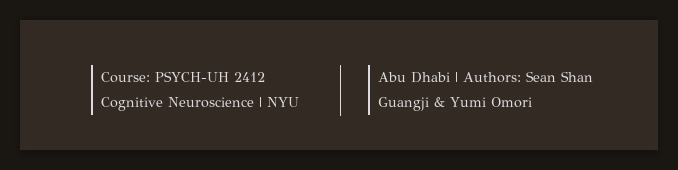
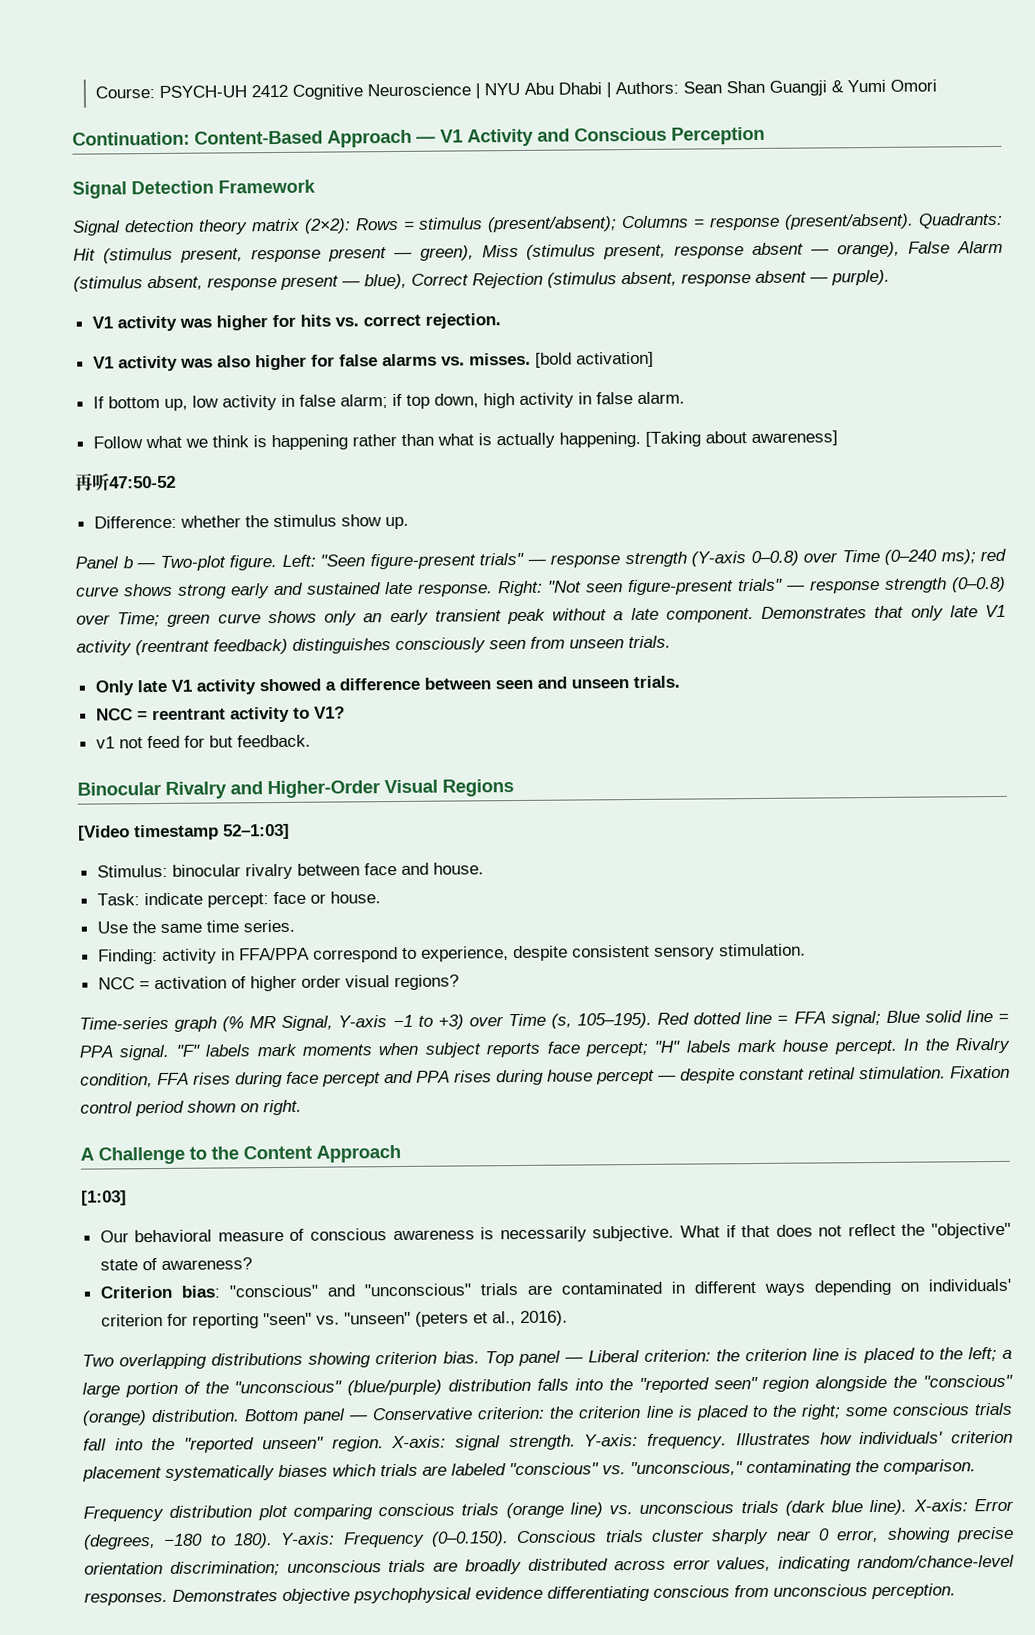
+ Continuation: Content-Based Approach — V1 Activity and Conscious Perception
+ Signal Detection Framework
+ Signal detection theory matrix (2×2): Rows = stimulus (present/absent); Columns = response (present/absent). Quadrants: Hit (stimulus present, response present — green), Miss (stimulus present, response absent — orange), False Alarm (stimulus absent, response present — blue), Correct Rejection (stimulus absent, response absent — purple).
+ V1 activity was higher for hits vs. correct rejection.
+ V1 activity was also higher for false alarms vs. misses. [bold activation]
+ If bottom up, low activity in false alarm; if top down, high activity in false alarm.
+ Follow what we think is happening rather than what is actually happening. [Taking about awareness]
+ 再听47:50-52
+ Difference: whether the stimulus show up.
+ Panel b — Two-plot figure. Left: "Seen figure-present trials" — response strength (Y-axis 0–0.8) over Time (0–240 ms); red curve shows strong early and sustained late response. Right: "Not seen figure-present trials" — response strength (0–0.8) over Time; green curve shows only an early transient peak without a late component. Demonstrates that only late V1 activity (reentrant feedback) distinguishes consciously seen from unseen trials.
+ Only late V1 activity showed a difference between seen and unseen trials.
+ NCC = reentrant activity to V1?
+ v1 not feed for but feedback.
+ Binocular Rivalry and Higher-Order Visual Regions
+ [Video timestamp 52–1:03]
+ Stimulus: binocular rivalry between face and house.
+ Task: indicate percept: face or house.
+ Use the same time series.
+ Finding: activity in FFA/PPA correspond to experience, despite consistent sensory stimulation.
+ NCC = activation of higher order visual regions?
+ Time-series graph (% MR Signal, Y-axis −1 to +3) over Time (s, 105–195). Red dotted line = FFA signal; Blue solid line = PPA signal. "F" labels mark moments when subject reports face percept; "H" labels mark house percept. In the Rivalry condition, FFA rises during face percept and PPA rises during house percept — despite constant retinal stimulation. Fixation control period shown on right.
+ A Challenge to the Content Approach
+ [1:03]
+ Our behavioral measure of conscious awareness is necessarily subjective. What if that does not reflect the "objective" state of awareness?
+ Criterion bias: "conscious" and "unconscious" trials are contaminated in different ways depending on individuals' criterion for reporting "seen" vs. "unseen" (peters et al., 2016).
+ Two overlapping distributions showing criterion bias. Top panel — Liberal criterion: the criterion line is placed to the left; a large portion of the "unconscious" (blue/purple) distribution falls into the "reported seen" region alongside the "conscious" (orange) distribution. Bottom panel — Conservative criterion: the criterion line is placed to the right; some conscious trials fall into the "reported unseen" region. X-axis: signal strength. Y-axis: frequency. Illustrates how individuals' criterion placement systematically biases which trials are labeled "conscious" vs. "unconscious," contaminating the comparison.
+ Frequency distribution plot comparing conscious trials (orange line) vs. unconscious trials (dark blue line). X-axis: Error (degrees, −180 to 180). Y-axis: Frequency (0–0.150). Conscious trials cluster sharply near 0 error, showing precise orientation discrimination; unconscious trials are broadly distributed across error values, indicating random/chance-level responses. Demonstrates objective psychophysical evidence differentiating conscious from unconscious perception.

